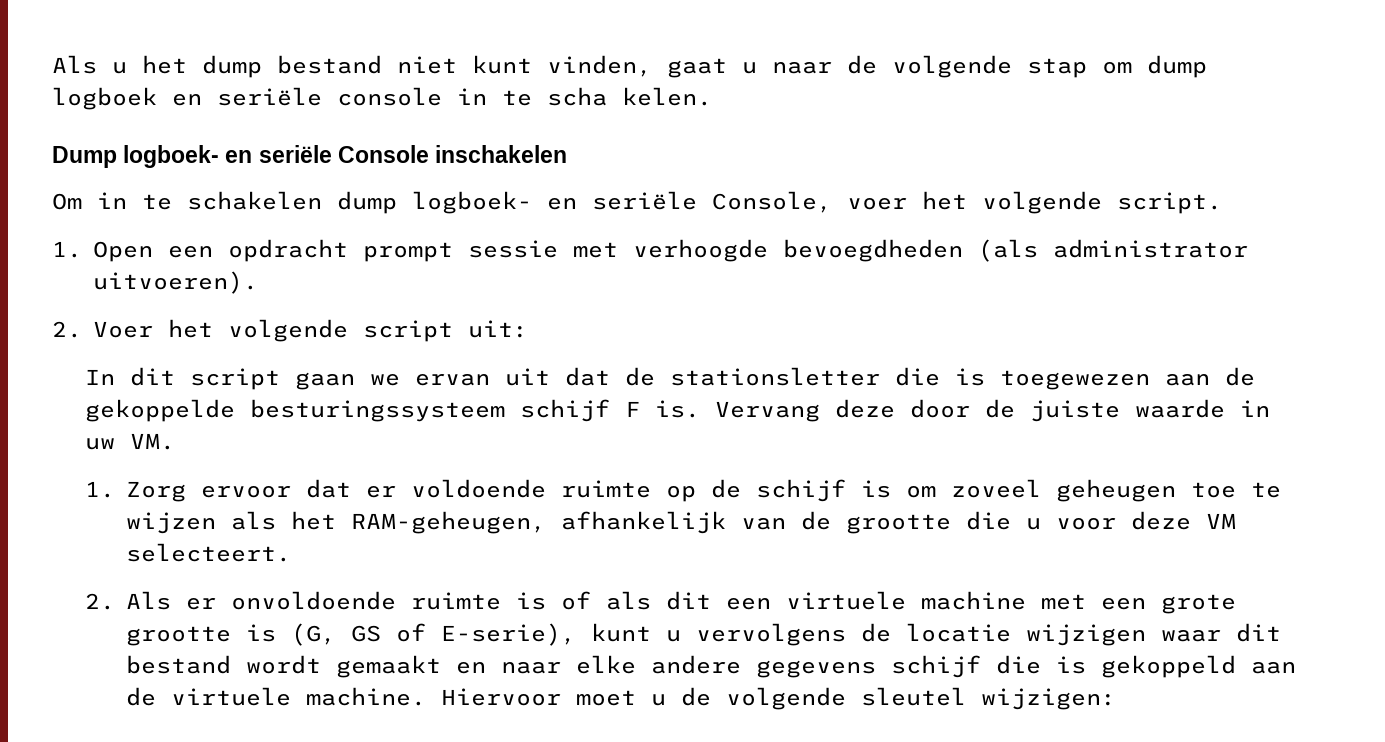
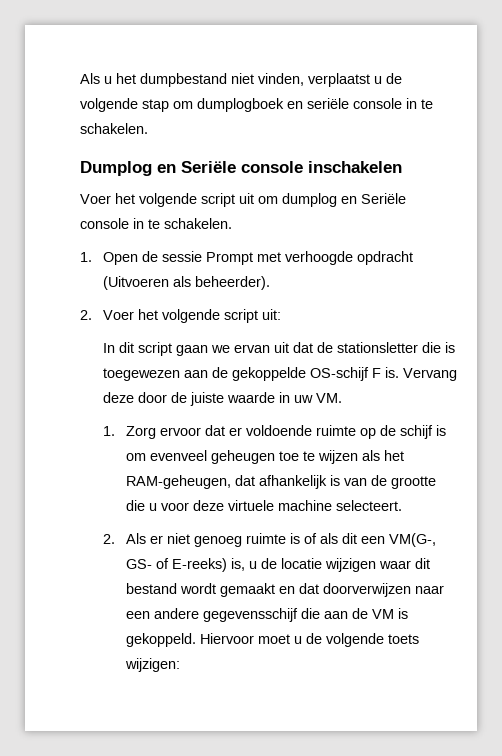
- Als u het dump bestand niet kunt vinden, gaat u naar de volgende stap om dump logboek en seriële console in te scha kelen.
- Dump logboek- en seriële Console inschakelen
- Om in te schakelen dump logboek- en seriële Console, voer het volgende script.
- 1. Open een opdracht prompt sessie met verhoogde bevoegdheden (als administrator uitvoeren).
+ Als u het dumpbestand niet vinden, verplaatst u de volgende stap om dumplogboek en seriële console in te schakelen.
+ Dumplog en Seriële console inschakelen
+ Voer het volgende script uit om dumplog en Seriële console in te schakelen.
+ 1. Open de sessie Prompt met verhoogde opdracht (Uitvoeren als beheerder).
- In dit script gaan we ervan uit dat de stationsletter die is toegewezen aan de gekoppelde besturingssysteem schijf F is.
+ In dit script gaan we ervan uit dat de stationsletter die is toegewezen aan de gekoppelde OS-schijf F is.
- 1. Zorg ervoor dat er voldoende ruimte op de schijf is om zoveel geheugen toe te wijzen als het RAM-geheugen, afhankelijk van de grootte die u voor deze VM selecteert.
+ 1. Zorg ervoor dat er voldoende ruimte op de schijf is om evenveel geheugen toe te wijzen als het RAM-geheugen, dat afhankelijk is van de grootte die u voor deze virtuele machine selecteert.
- 2. Als er onvoldoende ruimte is of als dit een virtuele machine met een grote grootte is (G, GS of E-serie), kunt u vervolgens de locatie wijzigen waar dit bestand wordt gemaakt en naar elke andere gegevens schijf die is gekoppeld aan de virtuele machine.
+ 2. Als er niet genoeg ruimte is of als dit een VM(G-, GS- of E-reeks) is, u de locatie wijzigen waar dit bestand wordt gemaakt en dat doorverwijzen naar een andere gegevensschijf die aan de VM is gekoppeld.
- Hiervoor moet u de volgende sleutel wijzigen:
+ Hiervoor moet u de volgende toets wijzigen:

